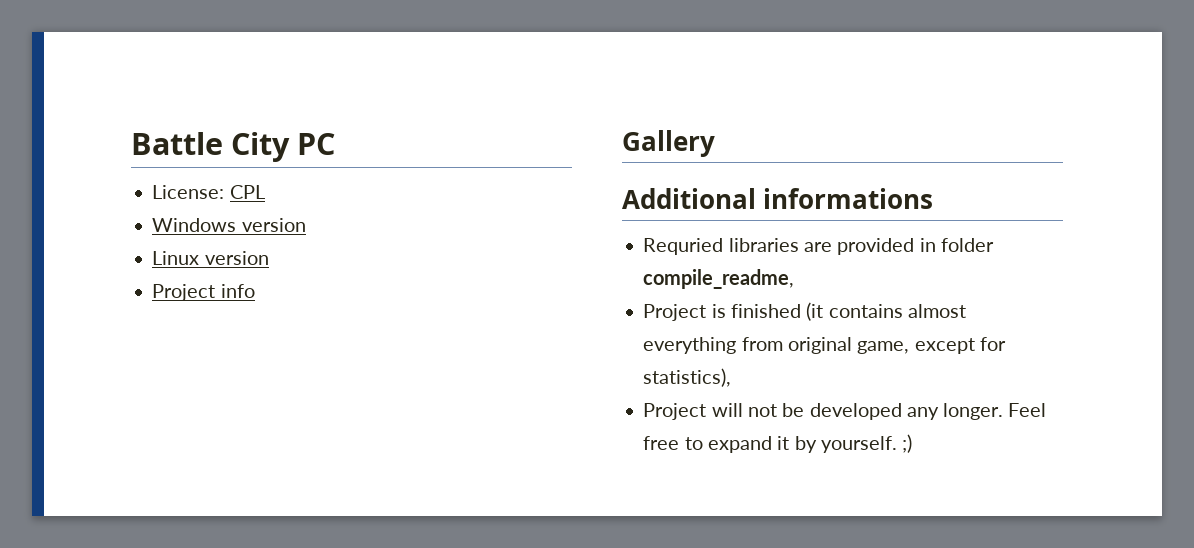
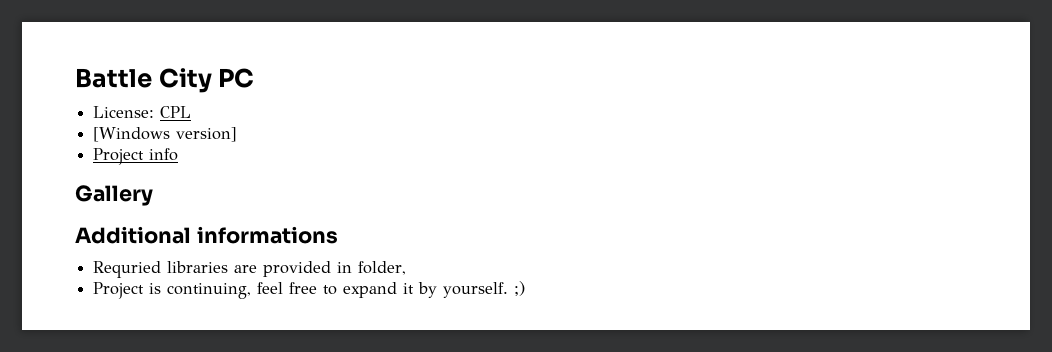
- Windows version
- Linux version
+ [Windows version]
- Requried libraries are provided in folder compile_readme,
+ Requried libraries are provided in folder,
- Project is finished (it contains almost everything from original game, except for statistics),
- Project will not be developed any longer. Feel free to expand it by yourself. ;)
+ Project is continuing, feel free to expand it by yourself. ;)

